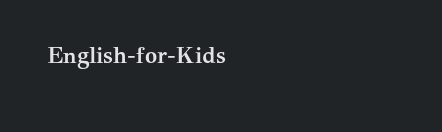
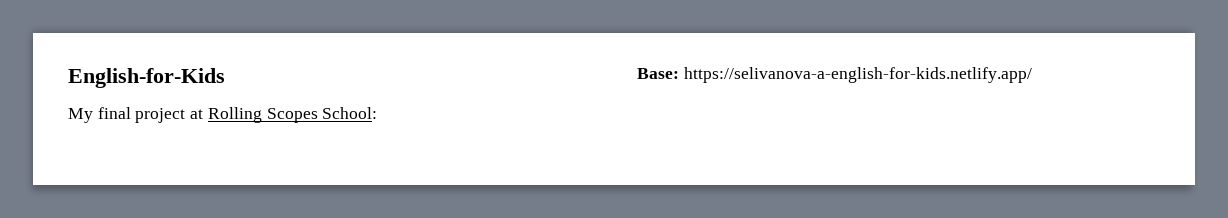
+ My final project at Rolling Scopes School:
+ Base: https://selivanova-a-english-for-kids.netlify.app/

